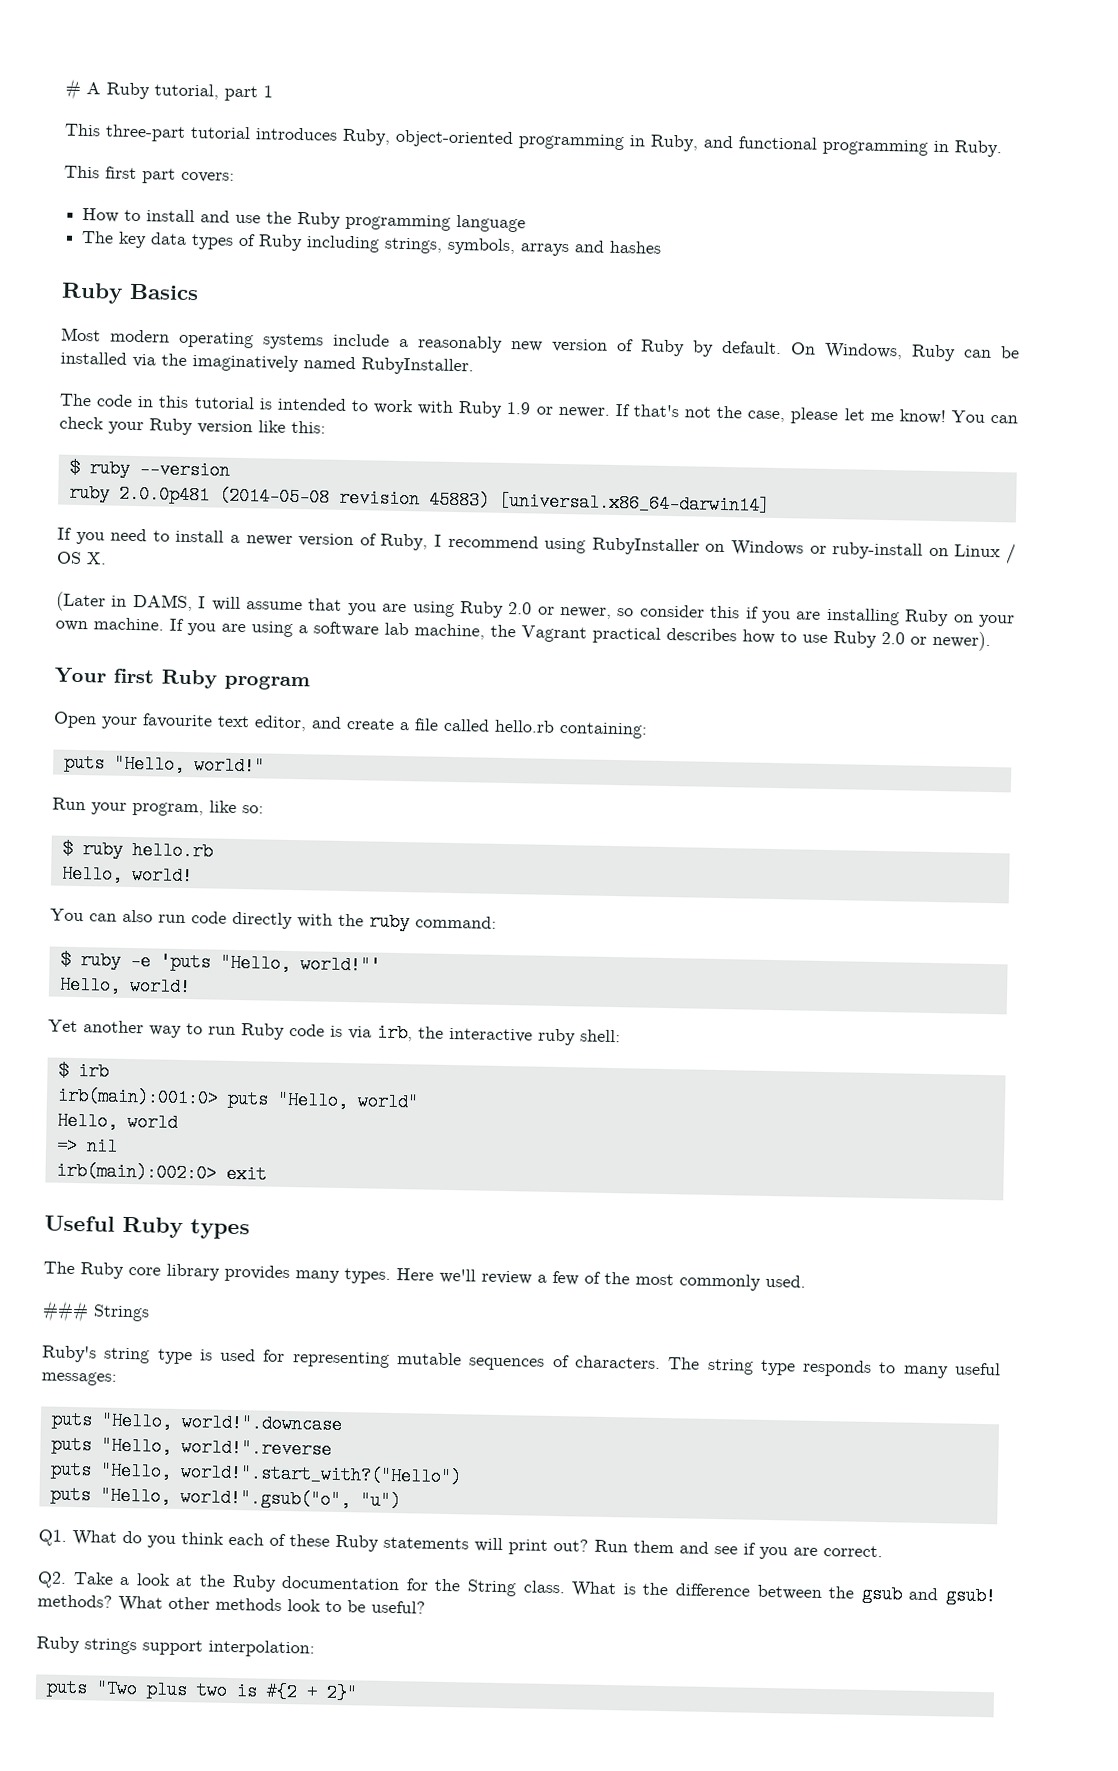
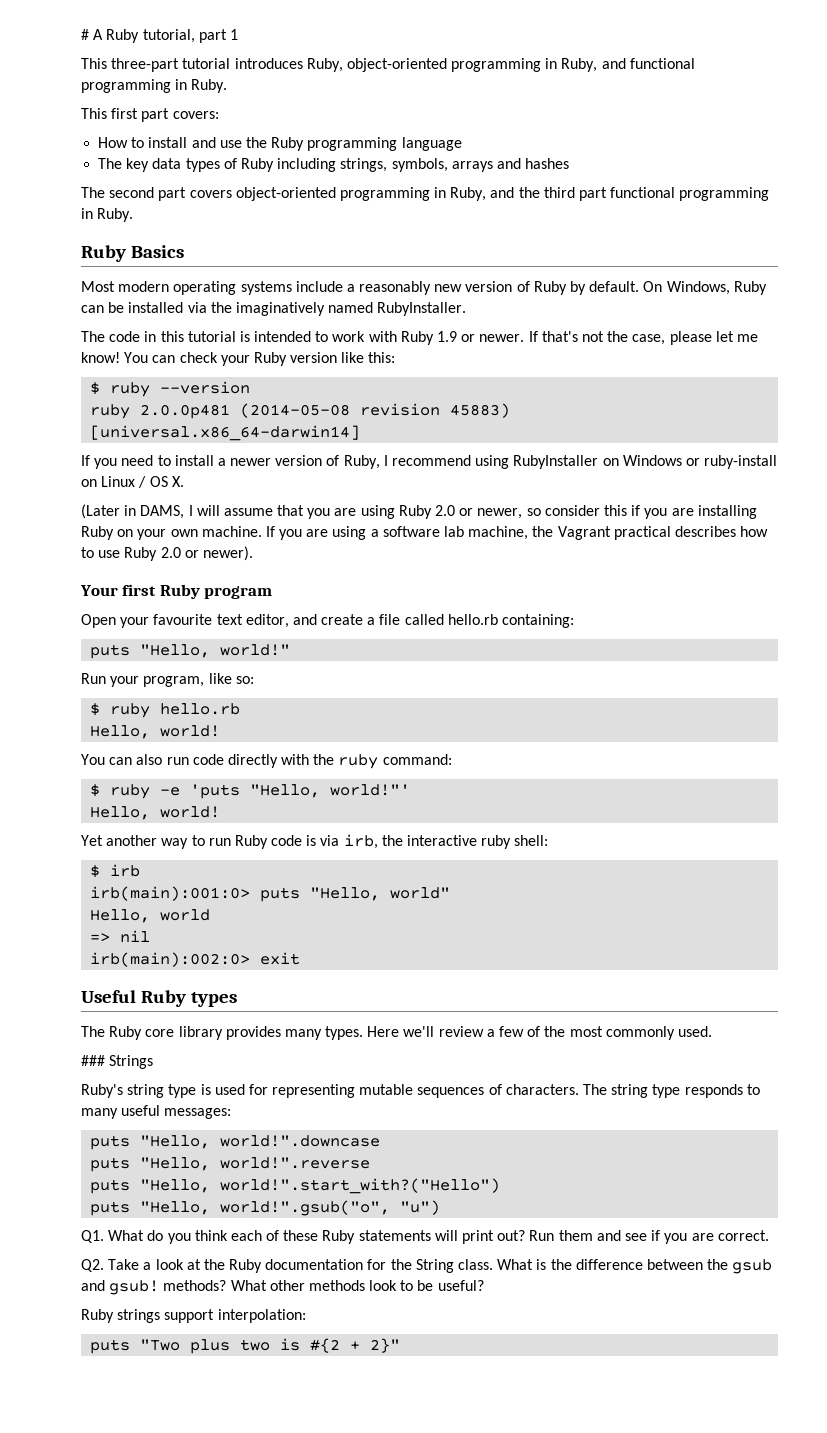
+ The second part covers object-oriented programming in Ruby, and the third part functional programming in Ruby.

